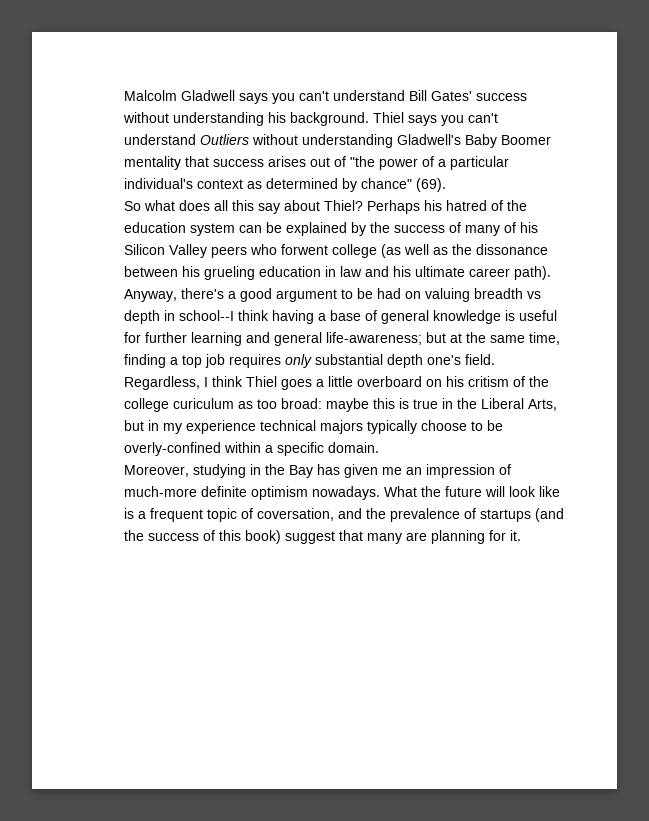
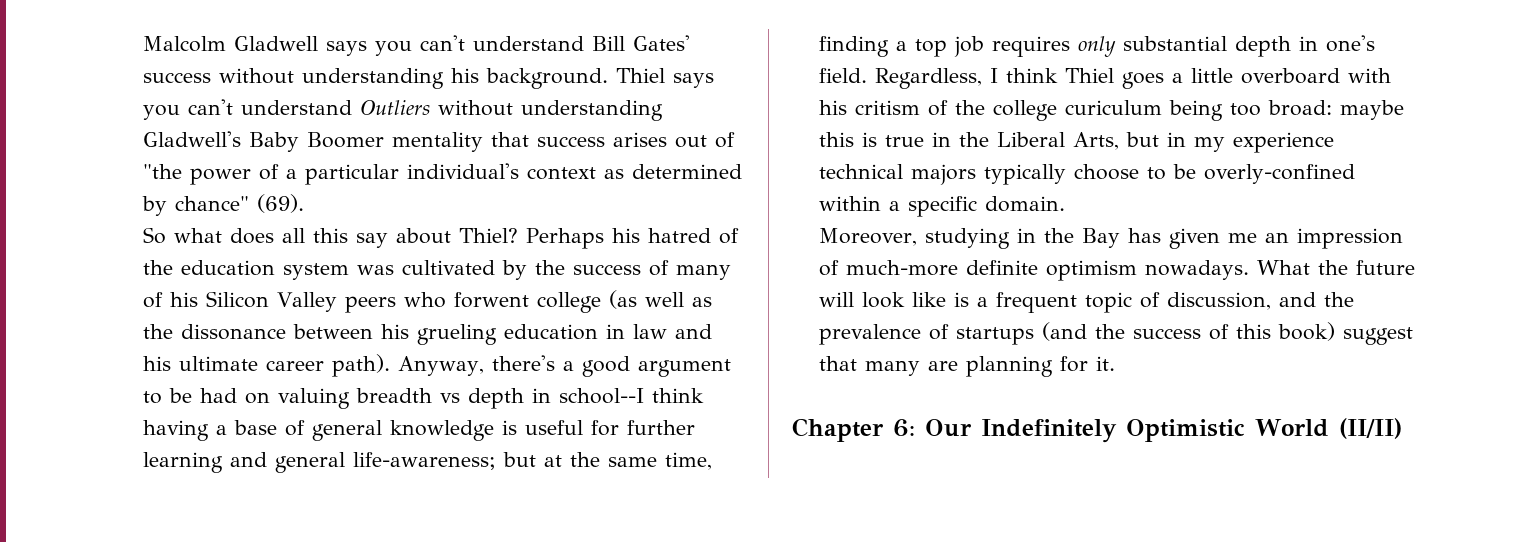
- Perhaps his hatred of the education system can be explained by the success of many of his Silicon Valley peers who forwent college (as well as the dissonance between his grueling education in law and his ultimate career path).
+ Perhaps his hatred of the education system was cultivated by the success of many of his Silicon Valley peers who forwent college (as well as the dissonance between his grueling education in law and his ultimate career path).
- Anyway, there's a good argument to be had on valuing breadth vs depth in school--I think having a base of general knowledge is useful for further learning and general life-awareness; but at the same time, finding a top job requires only substantial depth one's field.
+ Anyway, there's a good argument to be had on valuing breadth vs depth in school--I think having a base of general knowledge is useful for further learning and general life-awareness; but at the same time, finding a top job requires only substantial depth in one's field.
- Regardless, I think Thiel goes a little overboard on his critism of the college curiculum as too broad: maybe this is true in the Liberal Arts, but in my experience technical majors typically choose to be overly-confined within a specific domain.
+ Regardless, I think Thiel goes a little overboard with his critism of the college curiculum being too broad: maybe this is true in the Liberal Arts, but in my experience technical majors typically choose to be overly-confined within a specific domain.
- What the future will look like is a frequent topic of coversation, and the prevalence of startups (and the success of this book) suggest that many are planning for it.
+ What the future will look like is a frequent topic of discussion, and the prevalence of startups (and the success of this book) suggest that many are planning for it.
+ Chapter 6: Our Indefinitely Optimistic World (II/II)

